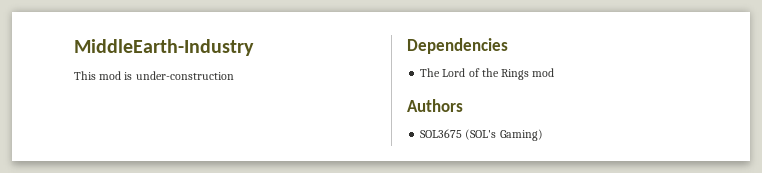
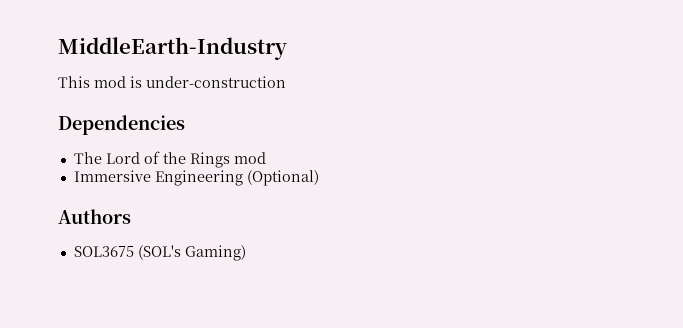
+ Immersive Engineering (Optional)

